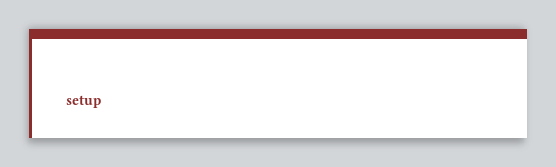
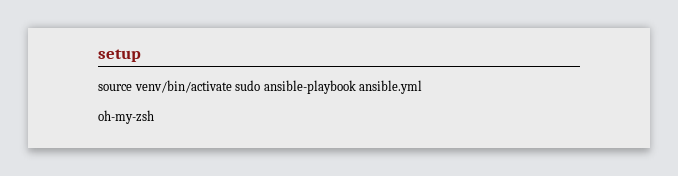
+ source venv/bin/activate sudo ansible-playbook ansible.yml
+ oh-my-zsh

